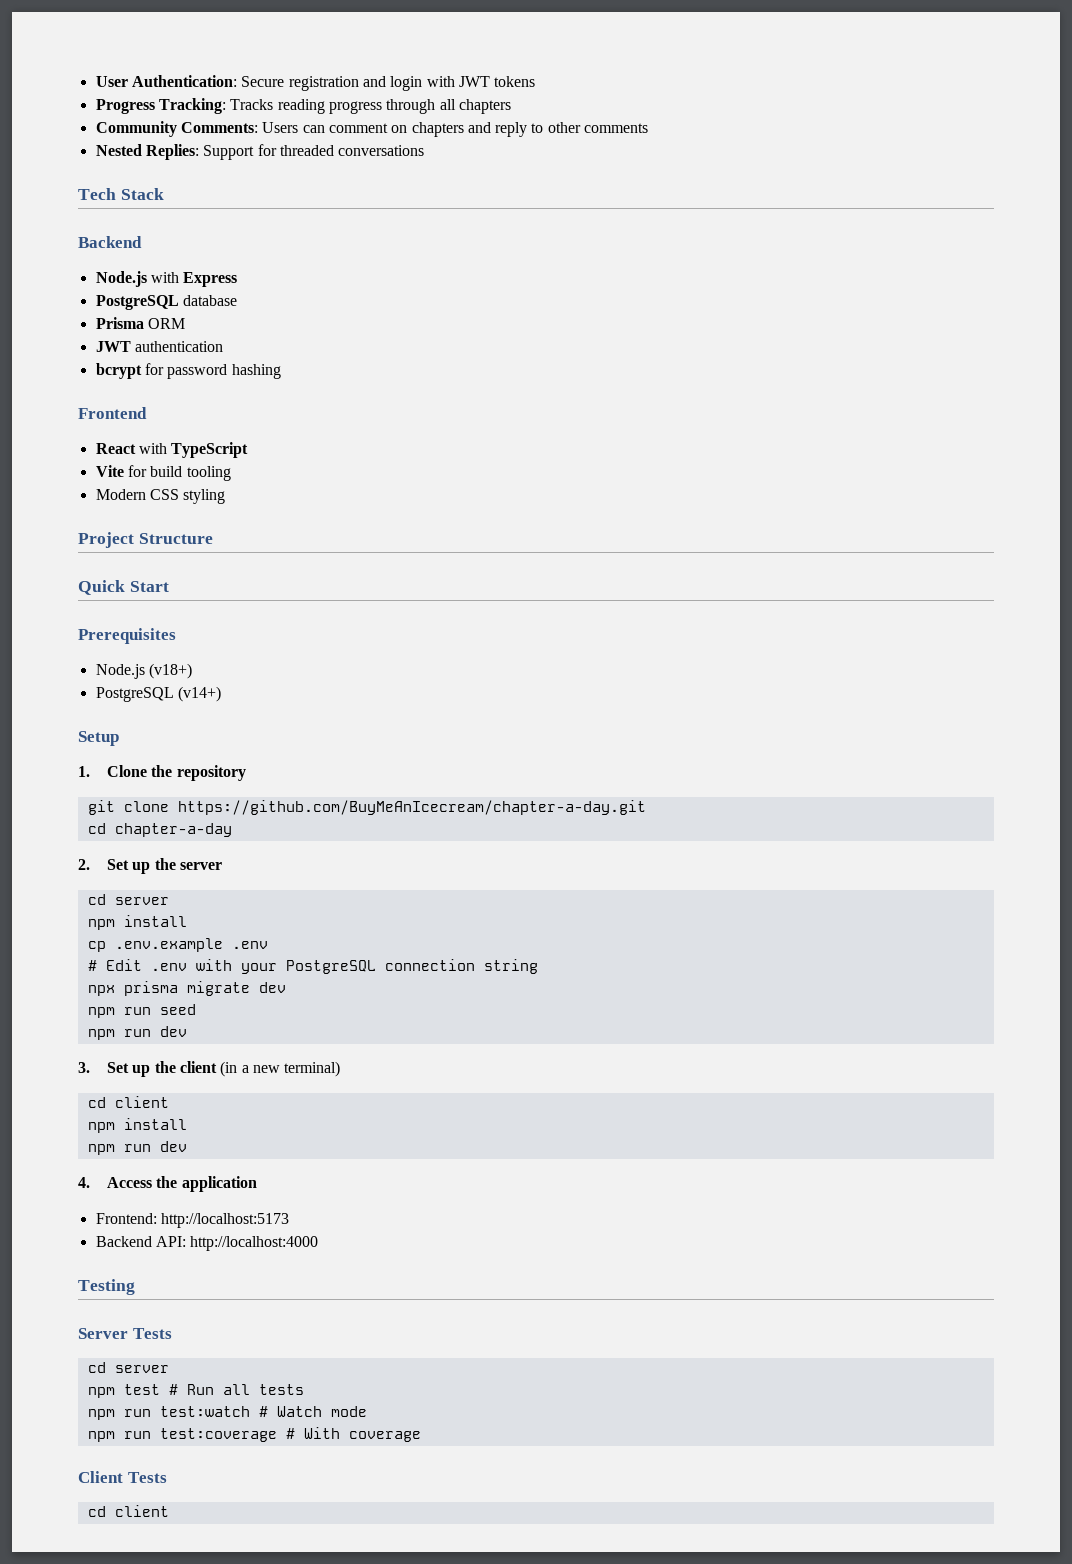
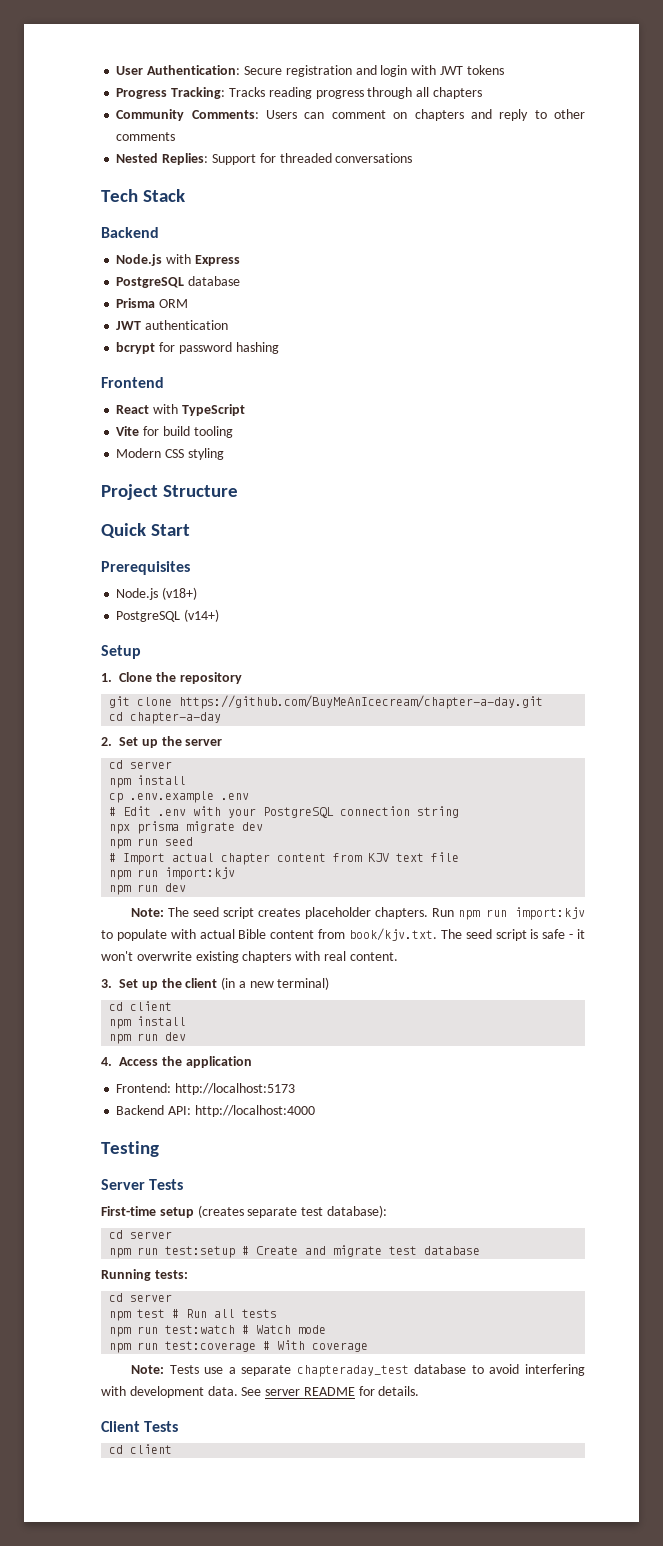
  npm run seed
+ # Import actual chapter content from KJV text file
+ npm run import:kjv
  npm run dev
+ Note: The seed script creates placeholder chapters. Run npm run import:kjv to populate with actual Bible content from book/kjv.txt. The seed script is safe - it won't overwrite existing chapters with real content.
+ First-time setup (creates separate test database):
+ cd server
+ npm run test:setup # Create and migrate test database
+ Running tests:
+ Note: Tests use a separate chapteraday_test database to avoid interfering with development data. See server README for details.

